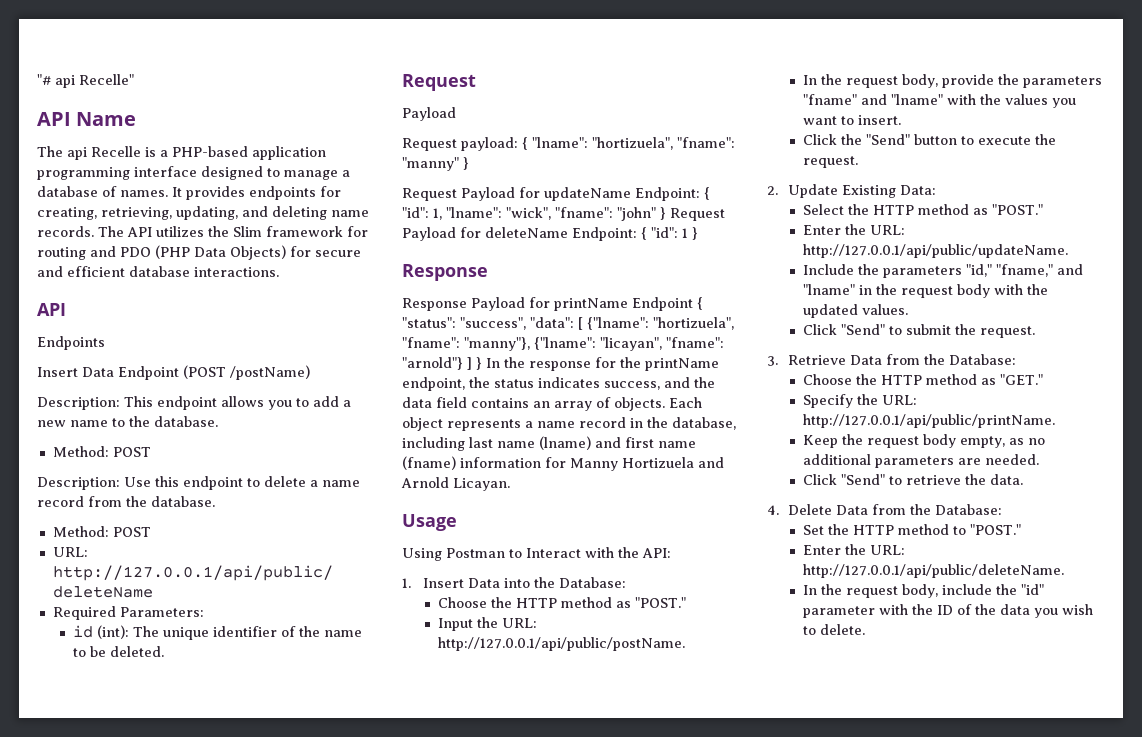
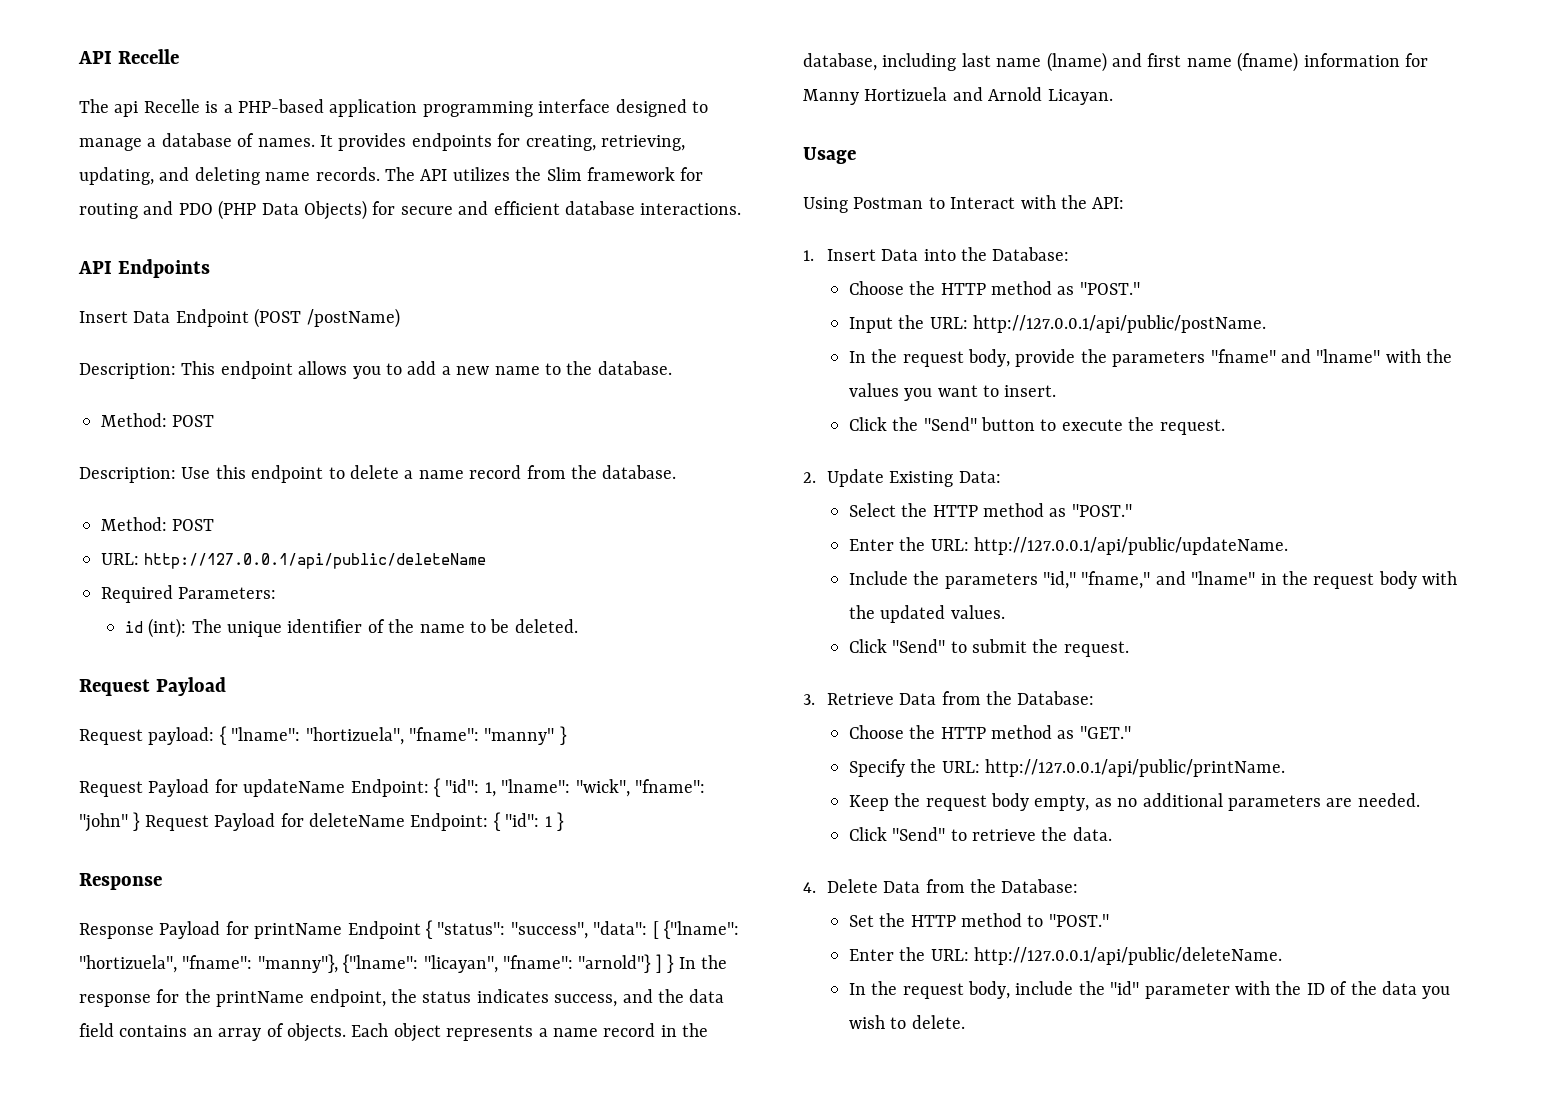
- "# api Recelle"
- API Name
+ API Recelle
  The API utilizes the Slim framework for routing and PDO (PHP Data Objects) for secure and efficient database interactions.
- API
- Endpoints
+ API Endpoints
  id (int): The unique identifier of the name to be deleted.
- Request
- Payload
+ Request Payload

